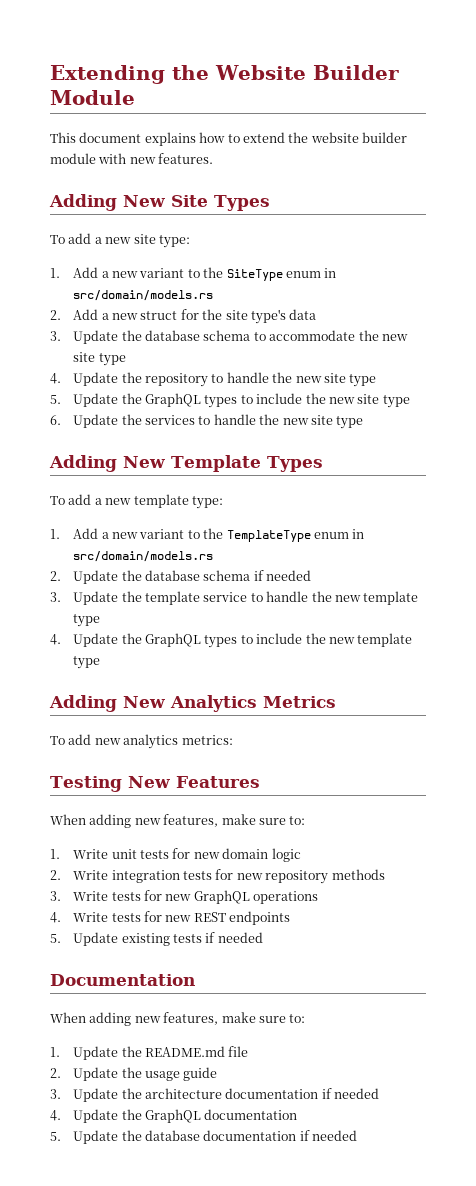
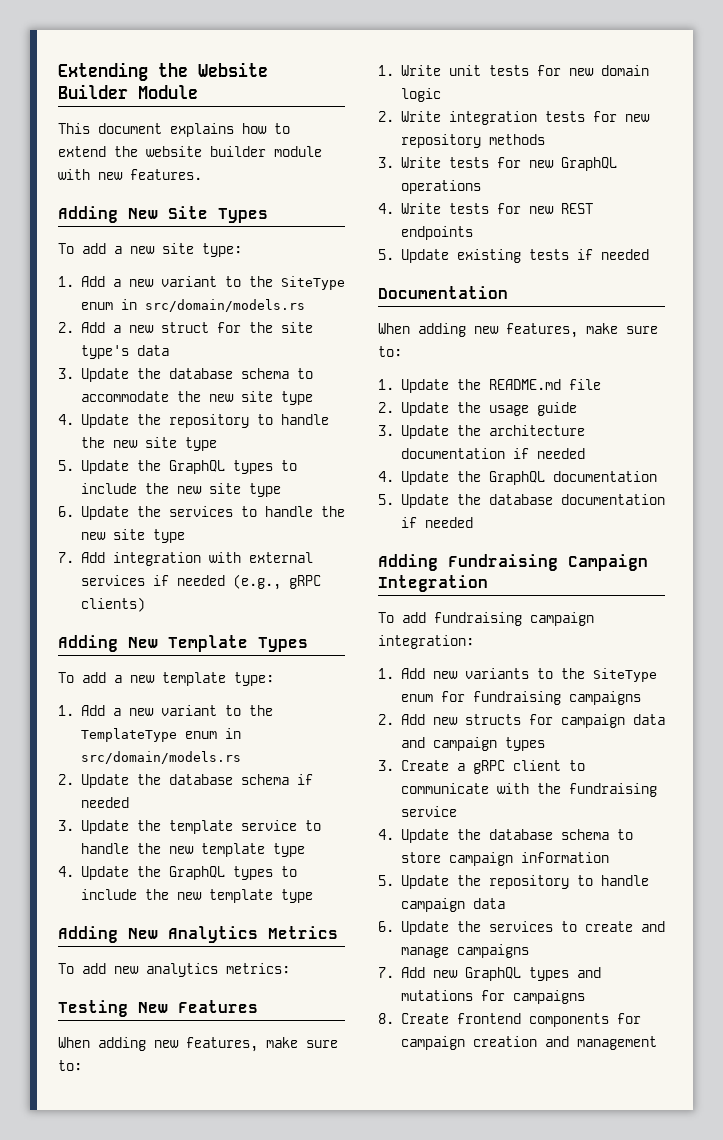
+ 7. Add integration with external services if needed (e.g., gRPC clients)
+ Adding Fundraising Campaign Integration
+ To add fundraising campaign integration:
+ 1. Add new variants to the SiteType enum for fundraising campaigns
+ 2. Add new structs for campaign data and campaign types
+ 3. Create a gRPC client to communicate with the fundraising service
+ 4. Update the database schema to store campaign information
+ 5. Update the repository to handle campaign data
+ 6. Update the services to create and manage campaigns
+ 7. Add new GraphQL types and mutations for campaigns
+ 8. Create frontend components for campaign creation and management

